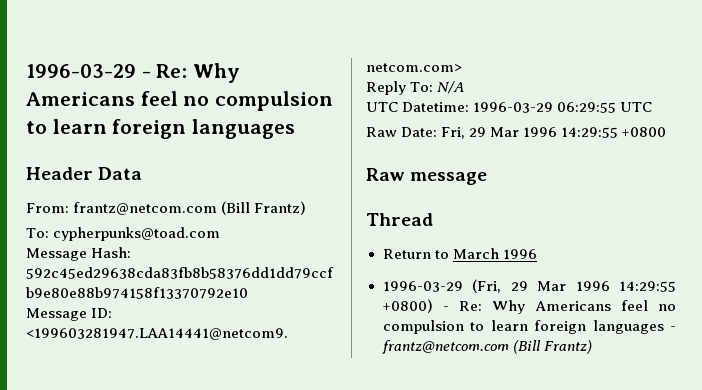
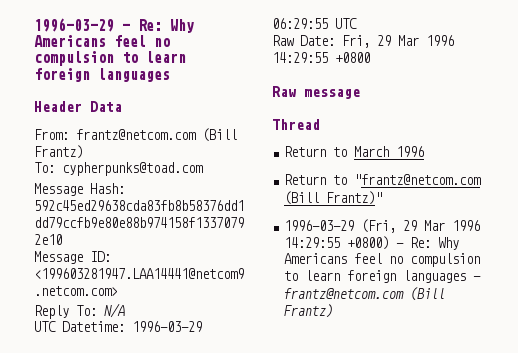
+ Return to "frantz@netcom.com (Bill Frantz)"

